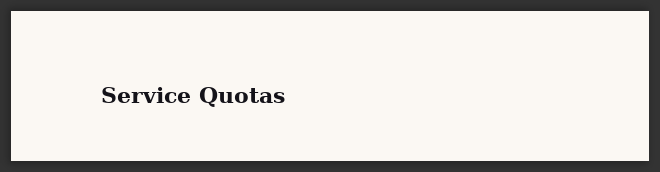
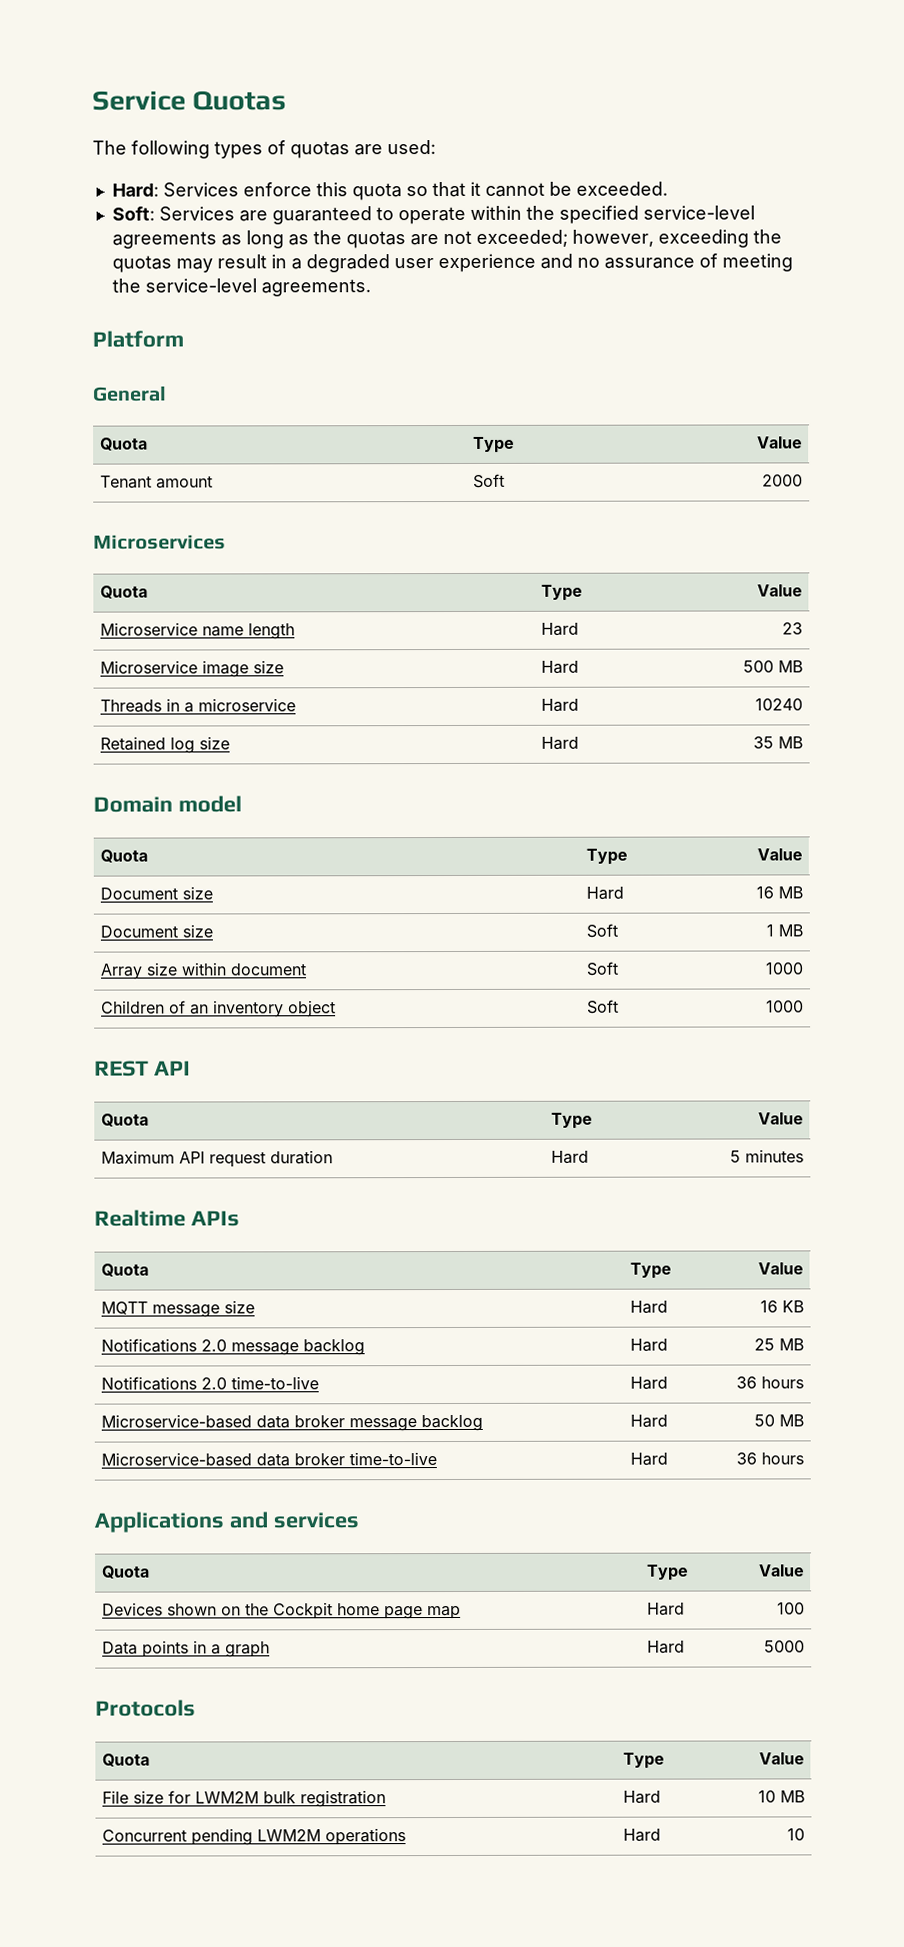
+ The following types of quotas are used:
+ Hard: Services enforce this quota so that it cannot be exceeded.
+ Soft: Services are guaranteed to operate within the specified service-level agreements as long as the quotas are not exceeded; however, exceeding the quotas may result in a degraded user experience and no assurance of meeting the service-level agreements.
+ Platform
+ General
+ Quota | Type | Value
+ Tenant amount | Soft | 2000
+ Microservices
+ Quota | Type | Value
+ Microservice name length | Hard | 23
+ Microservice image size | Hard | 500 MB
+ Threads in a microservice | Hard | 10240
+ Retained log size | Hard | 35 MB
+ Domain model
+ Quota | Type | Value
+ Document size | Hard | 16 MB
+ Document size | Soft | 1 MB
+ Array size within document | Soft | 1000
+ Children of an inventory object | Soft | 1000
+ REST API
+ Quota | Type | Value
+ Maximum API request duration | Hard | 5 minutes
+ Realtime APIs
+ Quota | Type | Value
+ MQTT message size | Hard | 16 KB
+ Notifications 2.0 message backlog | Hard | 25 MB
+ Notifications 2.0 time-to-live | Hard | 36 hours
+ Microservice-based data broker message backlog | Hard | 50 MB
+ Microservice-based data broker time-to-live | Hard | 36 hours
+ Applications and services
+ Quota | Type | Value
+ Devices shown on the Cockpit home page map | Hard | 100
+ Data points in a graph | Hard | 5000
+ Protocols
+ Quota | Type | Value
+ File size for LWM2M bulk registration | Hard | 10 MB
+ Concurrent pending LWM2M operations | Hard | 10

